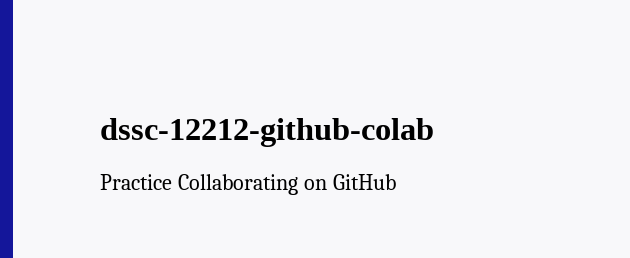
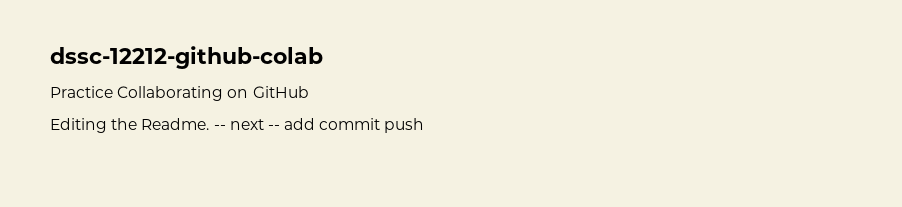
+ Editing the Readme. -- next -- add commit push

